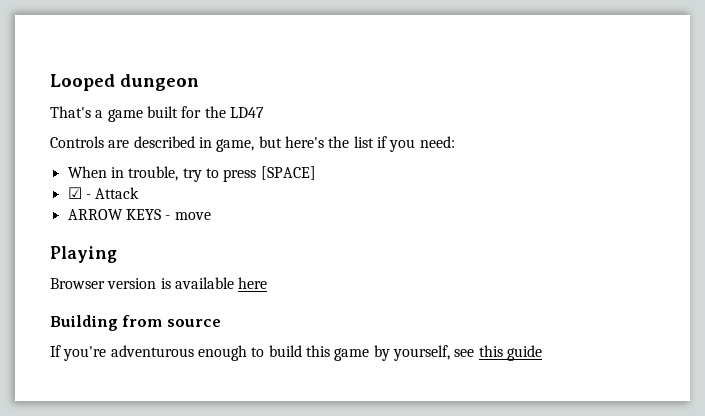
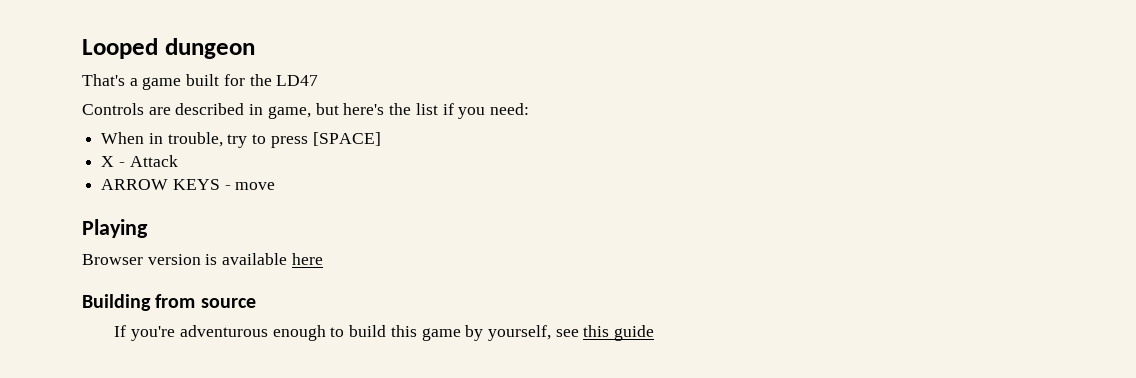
- ☑ - Attack
+ X - Attack

